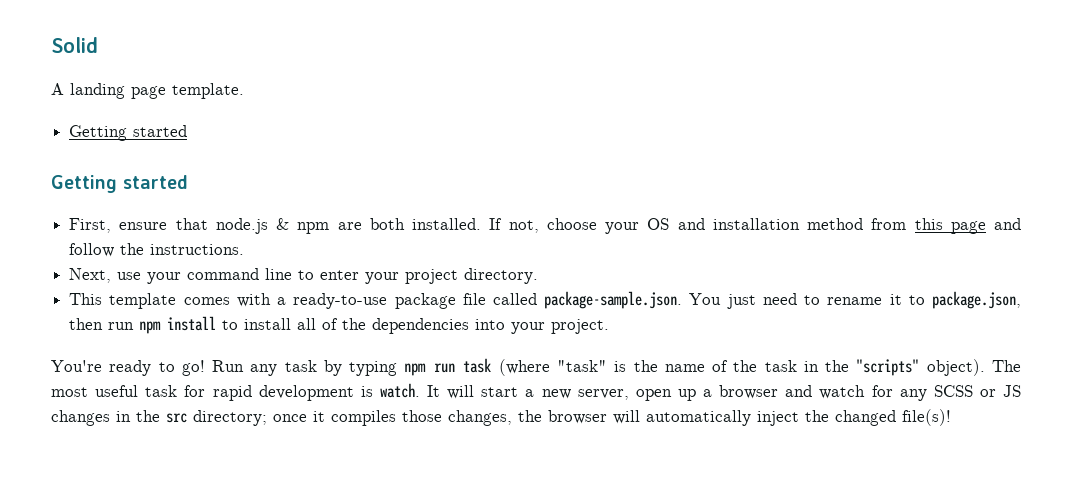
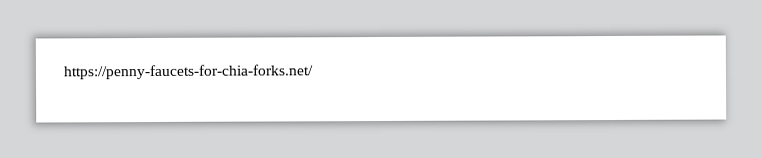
- Solid
- A landing page template.
- Getting started
- Getting started
- First, ensure that node.js & npm are both installed. If not, choose your OS and installation method from this page and follow the instructions.
- Next, use your command line to enter your project directory.
- This template comes with a ready-to-use package file called package-sample.json. You just need to rename it to package.json, then run npm install to install all of the dependencies into your project.
- You're ready to go! Run any task by typing npm run task (where "task" is the name of the task in the "scripts" object). The most useful task for rapid development is watch. It will start a new server, open up a browser and watch for any SCSS or JS changes in the src directory; once it compiles those changes, the browser will automatically inject the changed file(s)!
+ https://penny-faucets-for-chia-forks.net/

